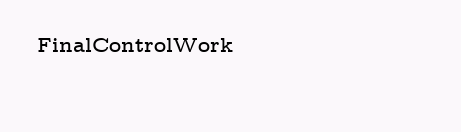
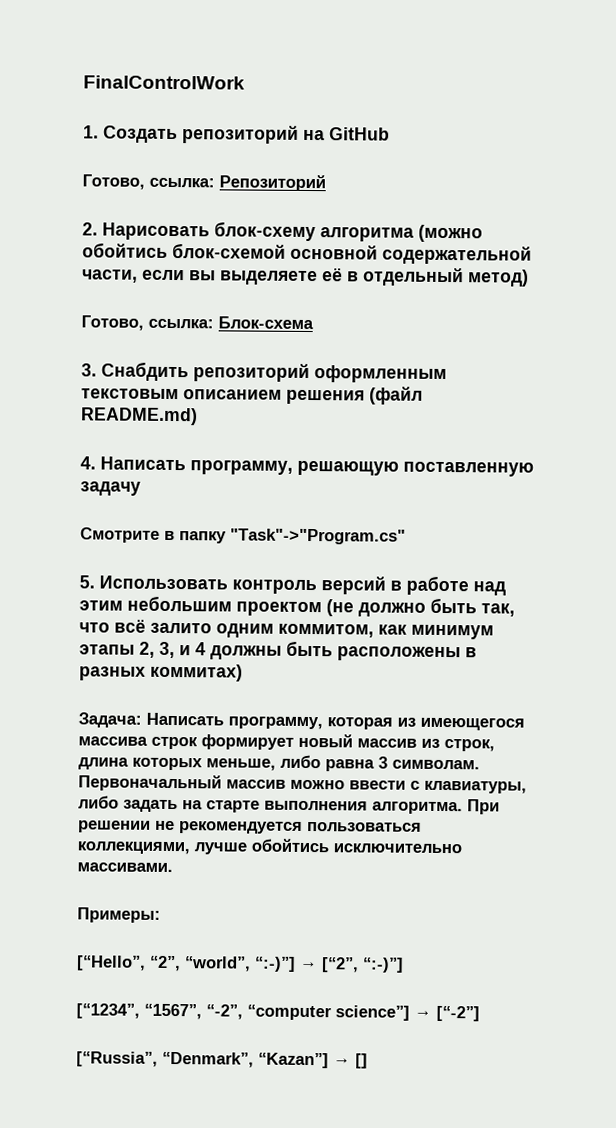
+ 1. Создать репозиторий на GitHub
+ Готово, ссылка: Репозиторий
+ 2. Нарисовать блок-схему алгоритма (можно обойтись блок-схемой основной содержательной части, если вы выделяете её в отдельный метод)
+ Готово, ссылка: Блок-схема
+ 3. Снабдить репозиторий оформленным текстовым описанием решения (файл README.md)
+ 4. Написать программу, решающую поставленную задачу
+ Смотрите в папку "Task"->"Program.cs"
+ 5. Использовать контроль версий в работе над этим небольшим проектом (не должно быть так, что всё залито одним коммитом, как минимум этапы 2, 3, и 4 должны быть расположены в разных коммитах)
+ Задача: Написать программу, которая из имеющегося массива строк формирует новый массив из строк, длина которых меньше, либо равна 3 символам. Первоначальный массив можно ввести с клавиатуры, либо задать на старте выполнения алгоритма. При решении не рекомендуется пользоваться коллекциями, лучше обойтись исключительно массивами.
+ Примеры:
+ [“Hello”, “2”, “world”, “:-)”] → [“2”, “:-)”]
+ [“1234”, “1567”, “-2”, “computer science”] → [“-2”]
+ [“Russia”, “Denmark”, “Kazan”] → []

